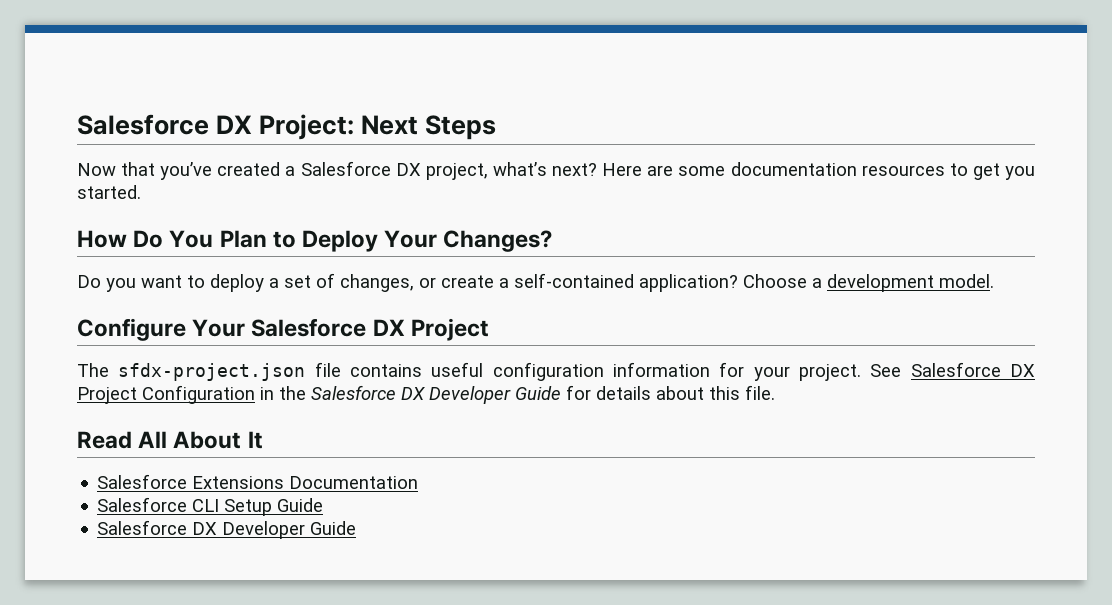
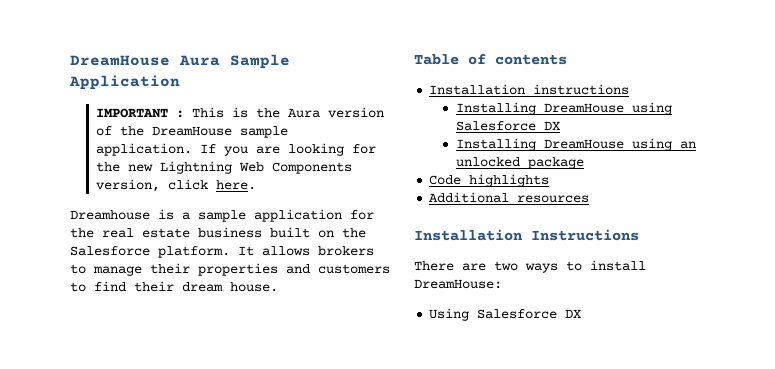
- Salesforce DX Project: Next Steps
- Now that you’ve created a Salesforce DX project, what’s next? Here are some documentation resources to get you started.
- How Do You Plan to Deploy Your Changes?
- Do you want to deploy a set of changes, or create a self-contained application? Choose a development model.
- Configure Your Salesforce DX Project
- The sfdx-project.json file contains useful configuration information for your project. See Salesforce DX Project Configuration in the Salesforce DX Developer Guide for details about this file.
- Read All About It
- Salesforce Extensions Documentation
- Salesforce CLI Setup Guide
- Salesforce DX Developer Guide
+ DreamHouse Aura Sample Application
+ IMPORTANT : This is the Aura version of the DreamHouse sample application. If you are looking for the new Lightning Web Components version, click here.
+ Dreamhouse is a sample application for the real estate business built on the Salesforce platform. It allows brokers to manage their properties and customers to find their dream house.
+ Table of contents
+ Installation instructions
+ Installing DreamHouse using Salesforce DX
+ Installing DreamHouse using an unlocked package
+ Code highlights
+ Additional resources
+ Installation Instructions
+ There are two ways to install DreamHouse:
+ Using Salesforce DX

